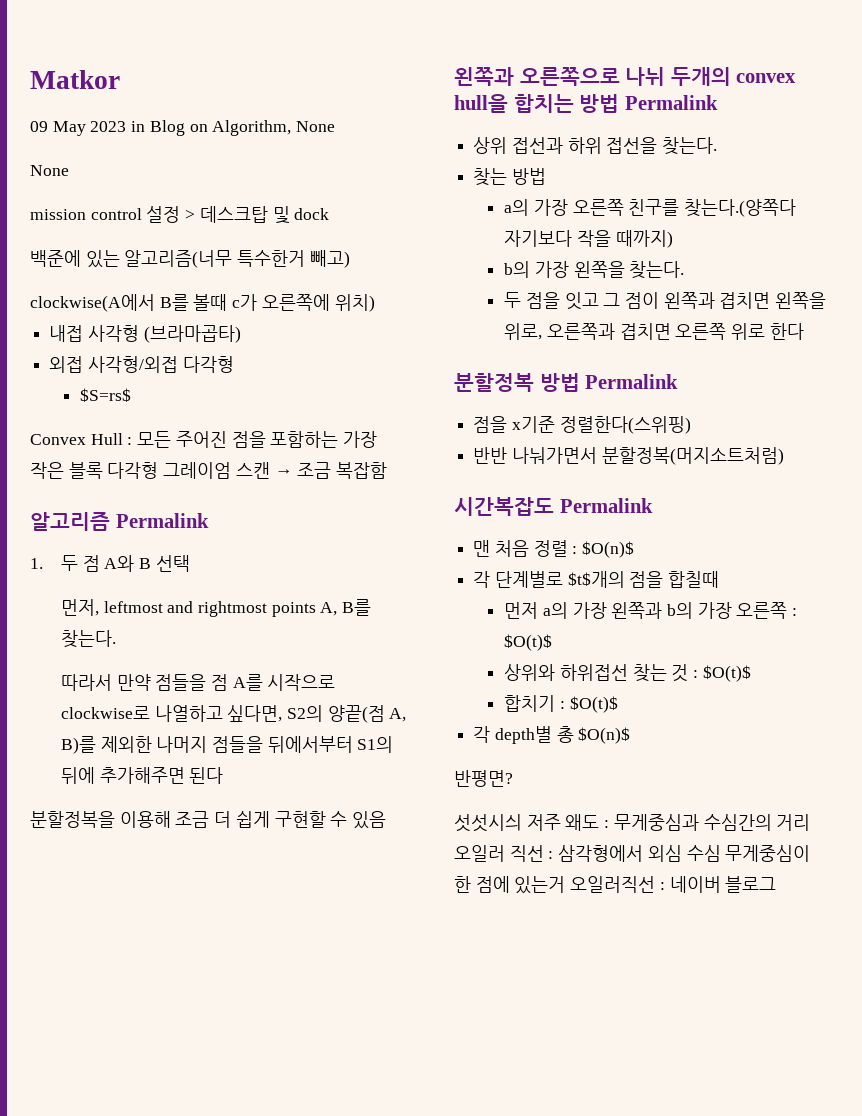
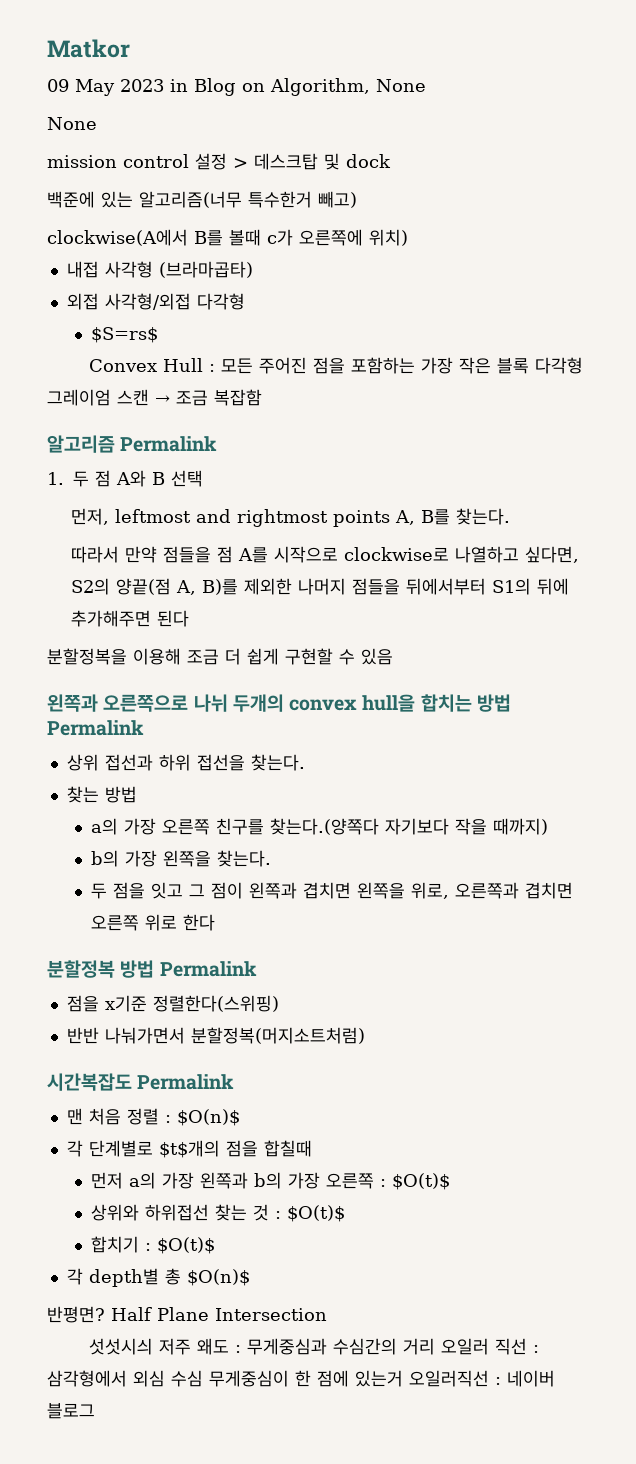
+ Half Plane Intersection

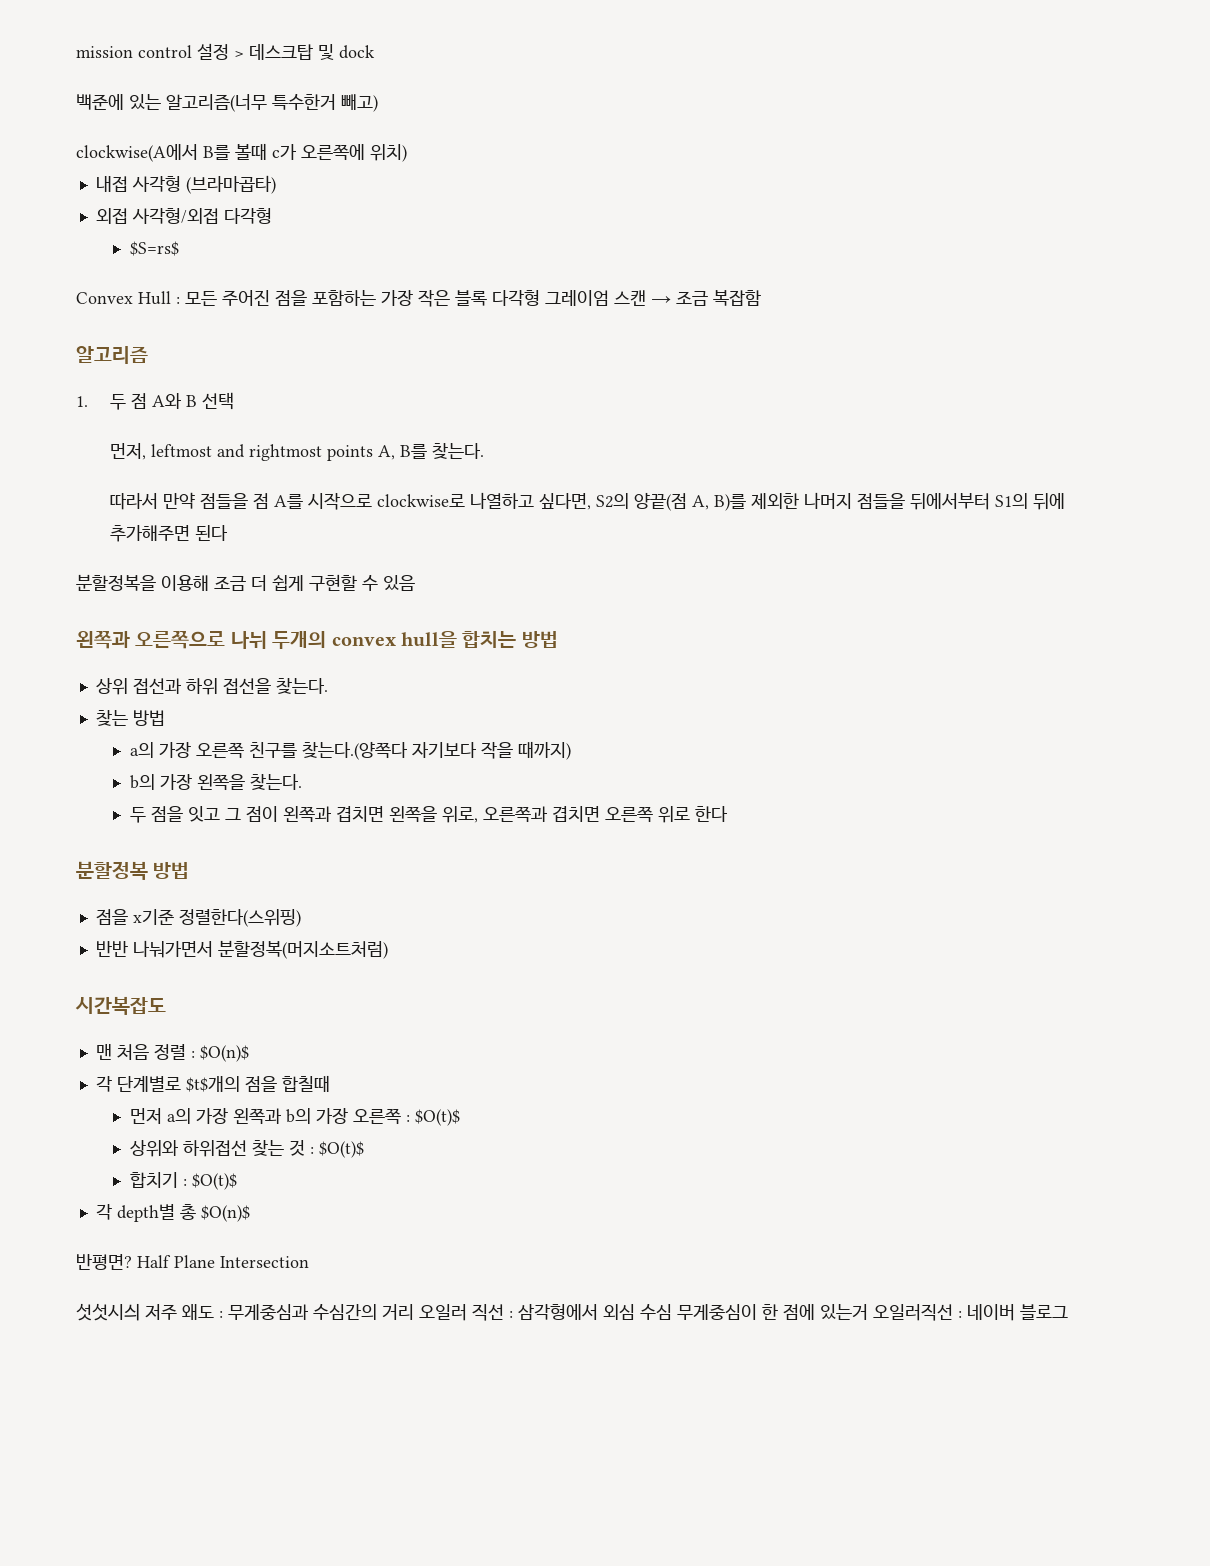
- Matkor
- 09 May 2023 in Blog on Algorithm, None
- None
- 알고리즘 Permalink
+ 알고리즘
- 왼쪽과 오른쪽으로 나뉘 두개의 convex hull을 합치는 방법 Permalink
+ 왼쪽과 오른쪽으로 나뉘 두개의 convex hull을 합치는 방법
- 분할정복 방법 Permalink
+ 분할정복 방법
- 시간복잡도 Permalink
+ 시간복잡도

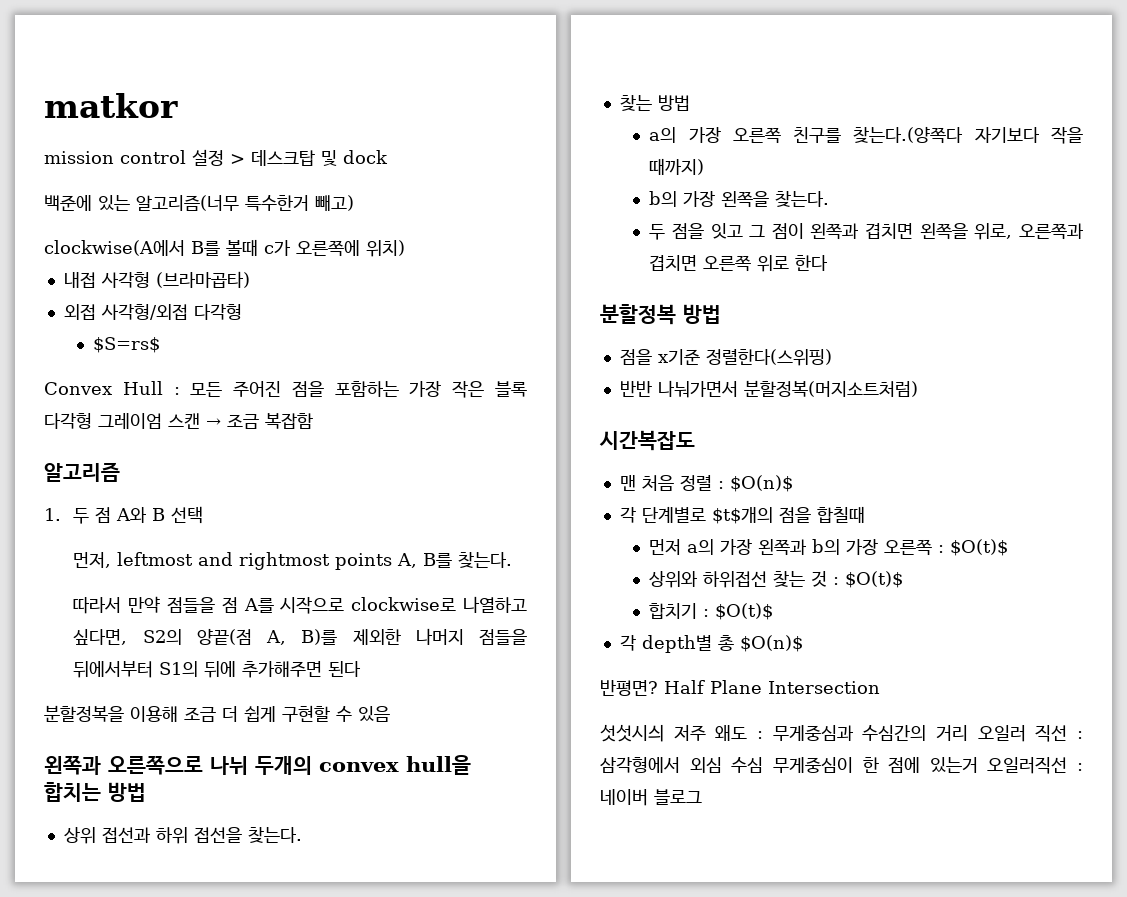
+ matkor

